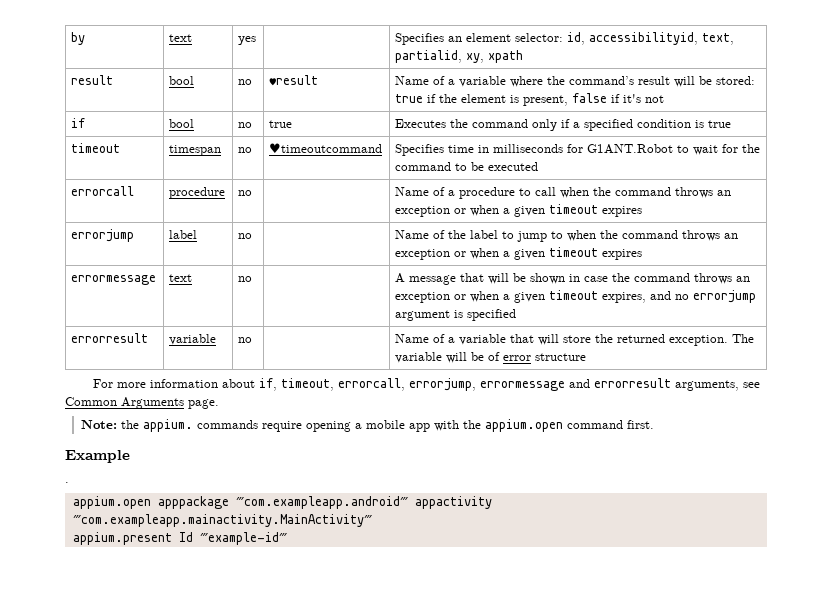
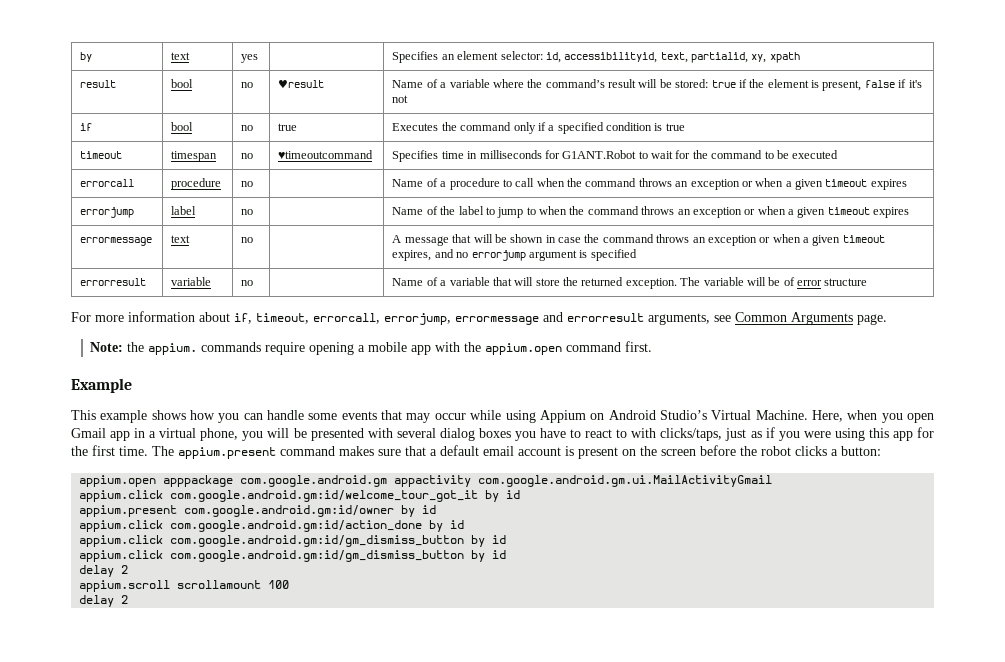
- .
- appium.open apppackage ‴com.exampleapp.android‴ appactivity ‴com.exampleapp.mainactivity.MainActivity‴
- appium.present Id ‴example-id‴
+ This example shows how you can handle some events that may occur while using Appium on Android Studio’s Virtual Machine. Here, when you open Gmail app in a virtual phone, you will be presented with several dialog boxes you have to react to with clicks/taps, just as if you were using this app for the first time. The appium.present command makes sure that a default email account is present on the screen before the robot clicks a button:
+ appium.open apppackage com.google.android.gm appactivity com.google.android.gm.ui.MailActivityGmail
+ appium.click com.google.android.gm:id/welcome_tour_got_it by id
+ appium.present com.google.android.gm:id/owner by id
+ appium.click com.google.android.gm:id/action_done by id
+ appium.click com.google.android.gm:id/gm_dismiss_button by id
+ appium.click com.google.android.gm:id/gm_dismiss_button by id
+ delay 2
+ appium.scroll scrollamount 100
+ delay 2

